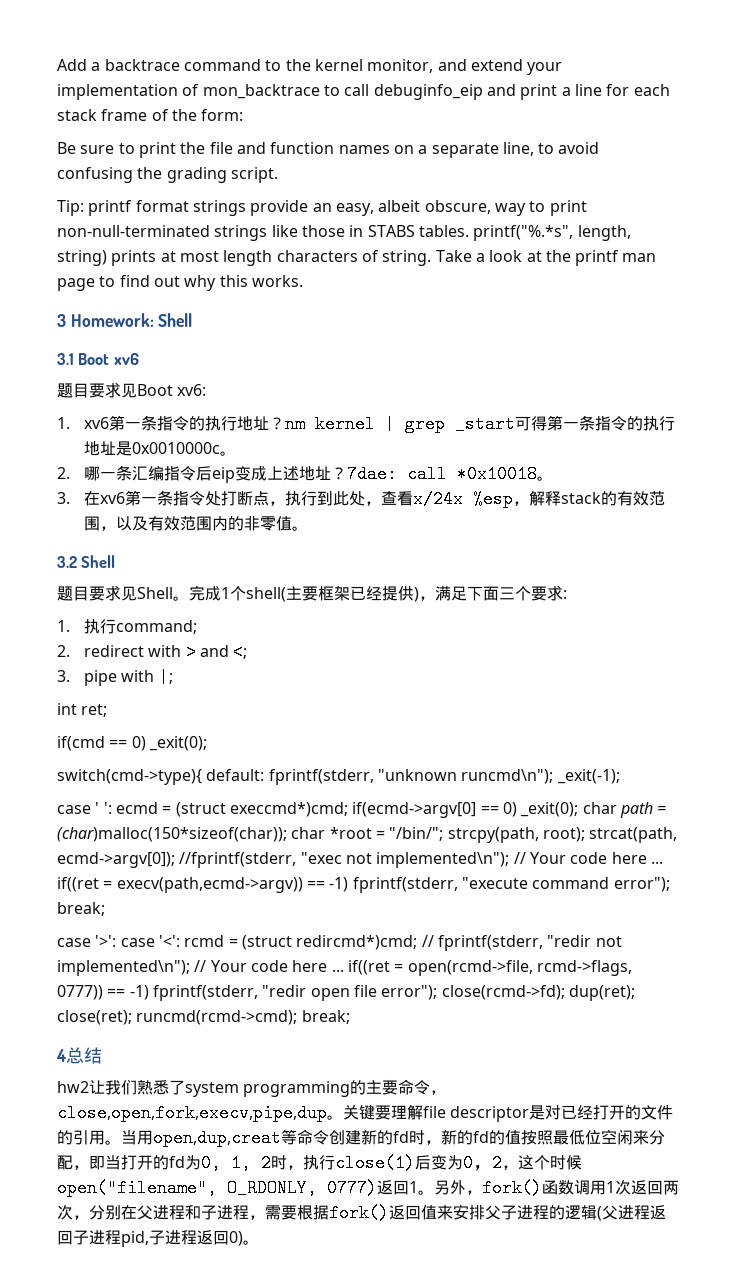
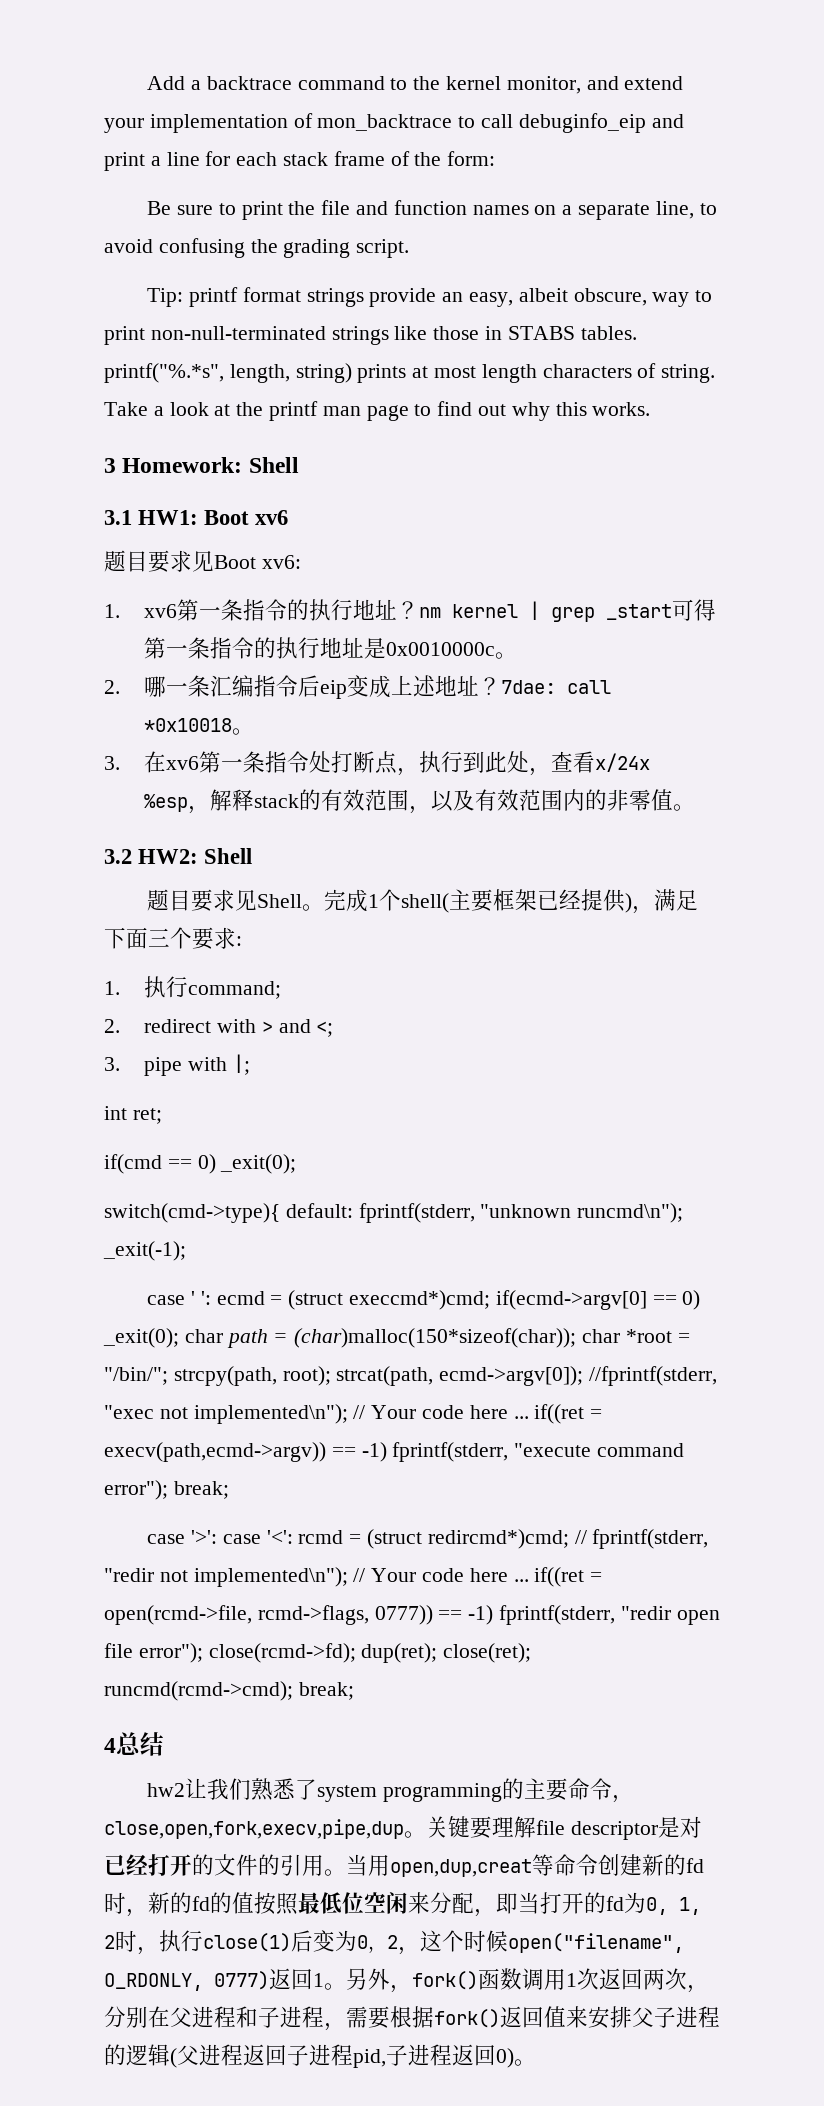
- 3.1 Boot xv6
+ 3.1 HW1: Boot xv6
- 3.2 Shell
+ 3.2 HW2: Shell

